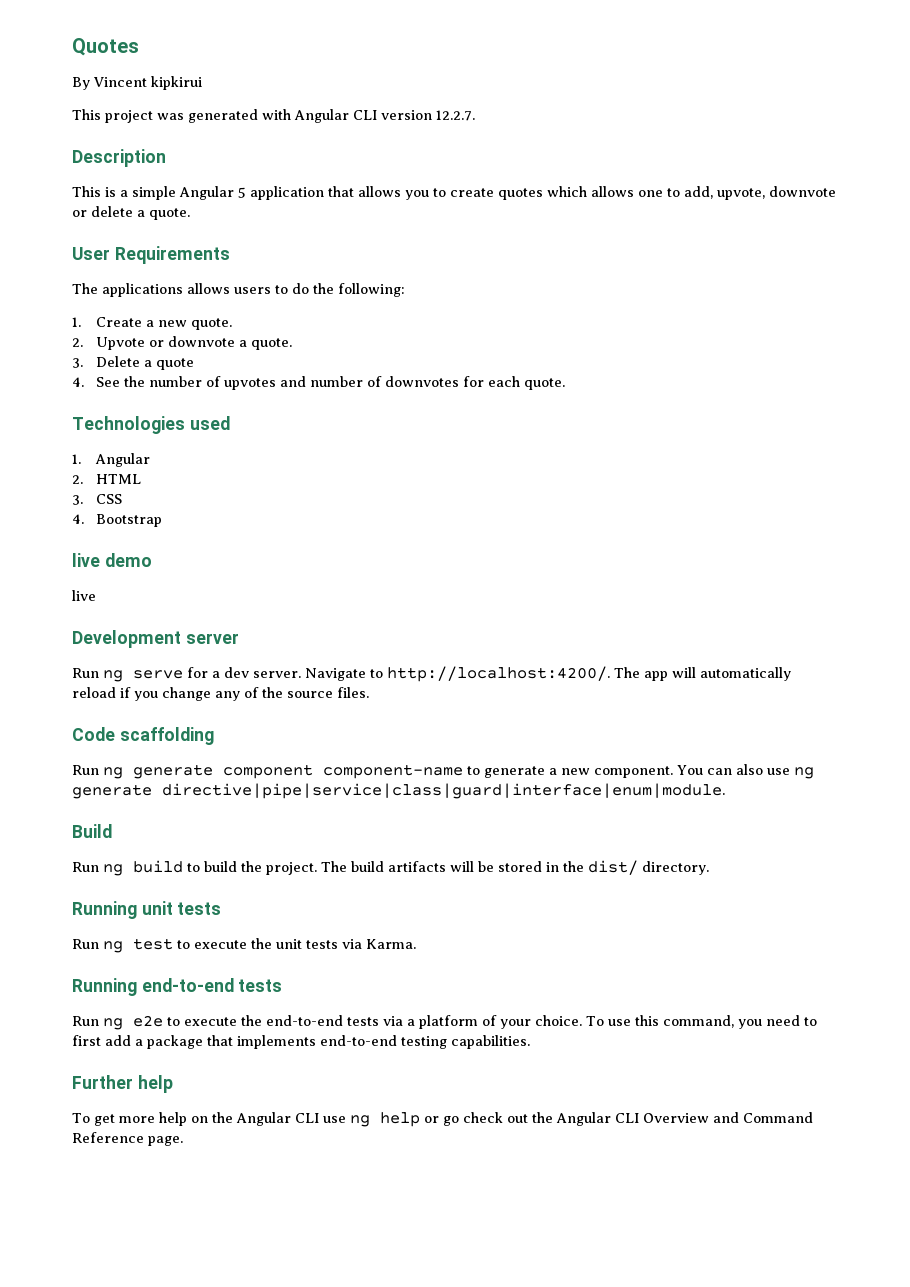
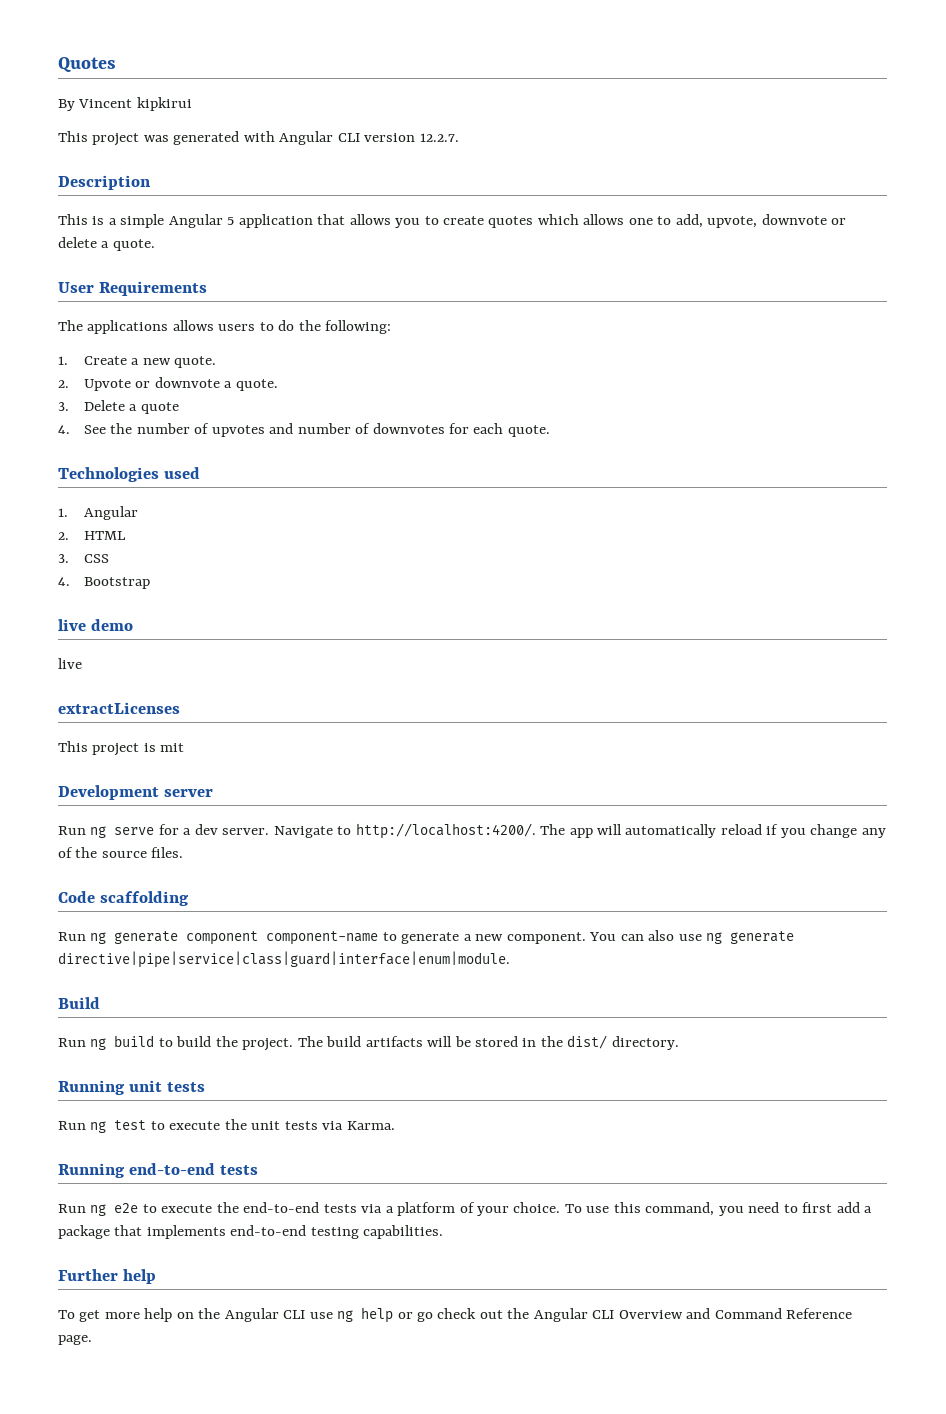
+ extractLicenses
+ This project is mit

